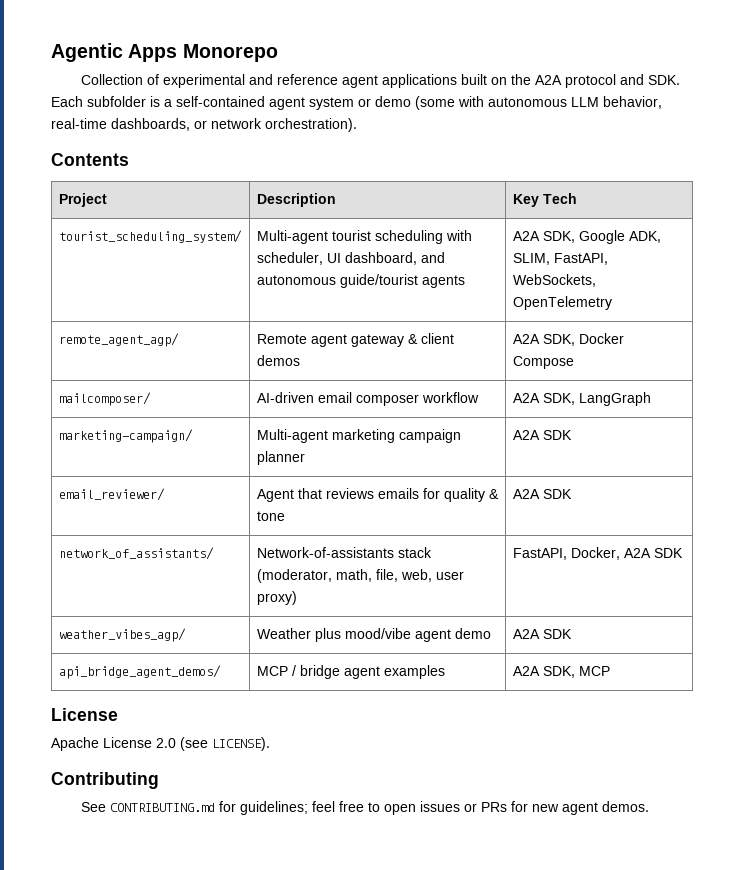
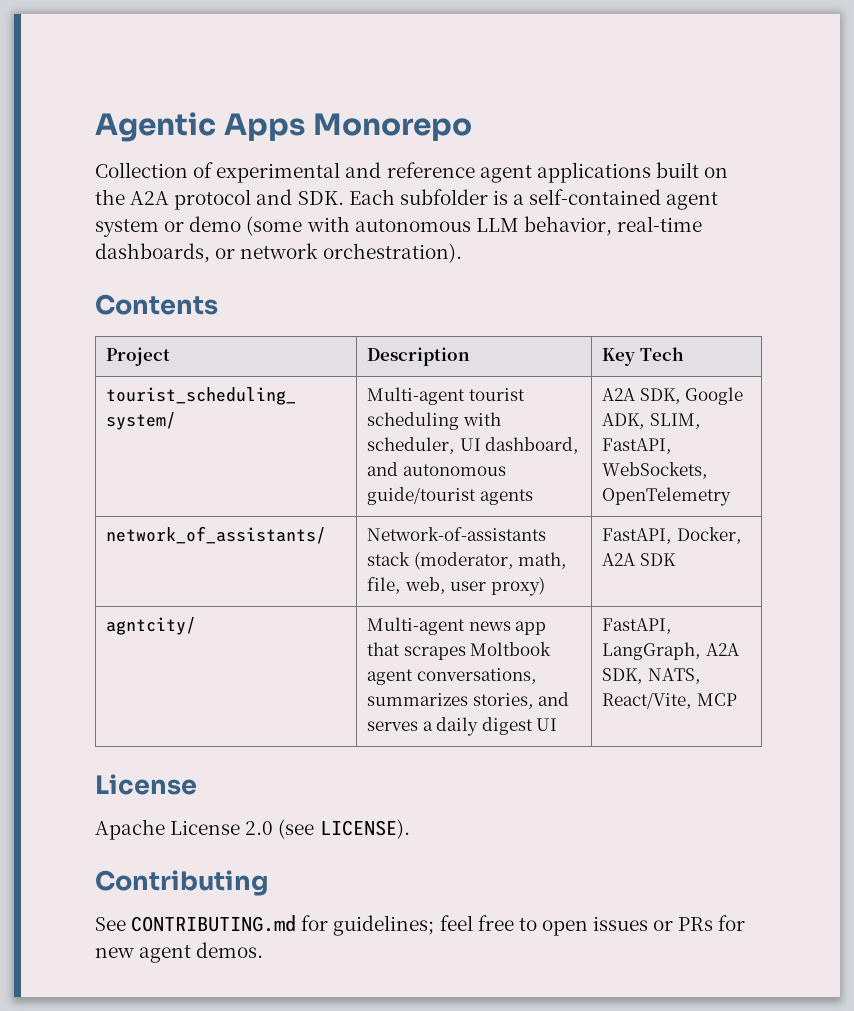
- remote_agent_agp/ | Remote agent gateway & client demos | A2A SDK, Docker Compose
- mailcomposer/ | AI-driven email composer workflow | A2A SDK, LangGraph
- marketing-campaign/ | Multi-agent marketing campaign planner | A2A SDK
- email_reviewer/ | Agent that reviews emails for quality & tone | A2A SDK
- weather_vibes_agp/ | Weather plus mood/vibe agent demo | A2A SDK
- api_bridge_agent_demos/ | MCP / bridge agent examples | A2A SDK, MCP
+ agntcity/ | Multi-agent news app that scrapes Moltbook agent conversations, summarizes stories, and serves a daily digest UI | FastAPI, LangGraph, A2A SDK, NATS, React/Vite, MCP

